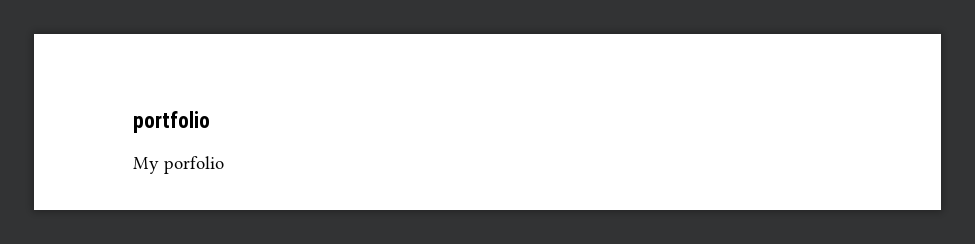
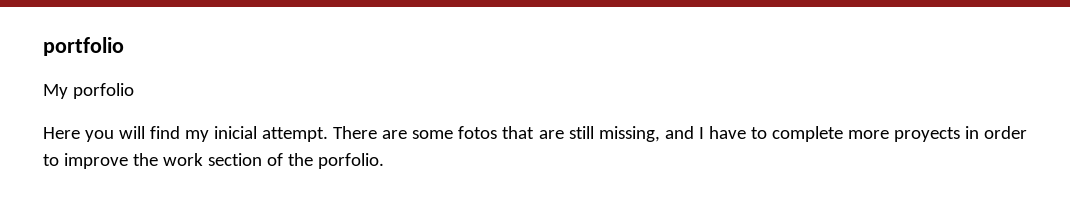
+ Here you will find my inicial attempt. There are some fotos that are still missing, and I have to complete more proyects in order to improve the work section of the porfolio.

